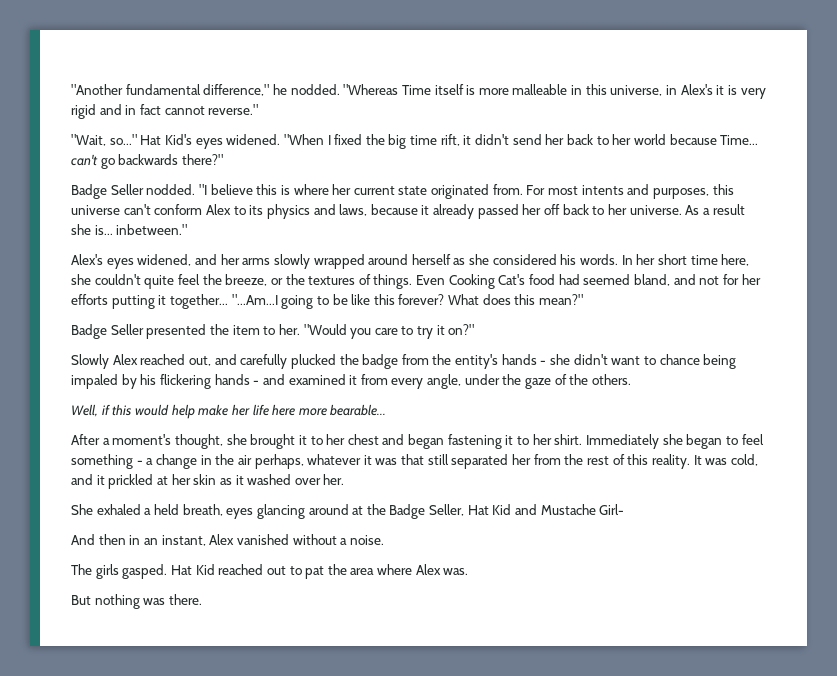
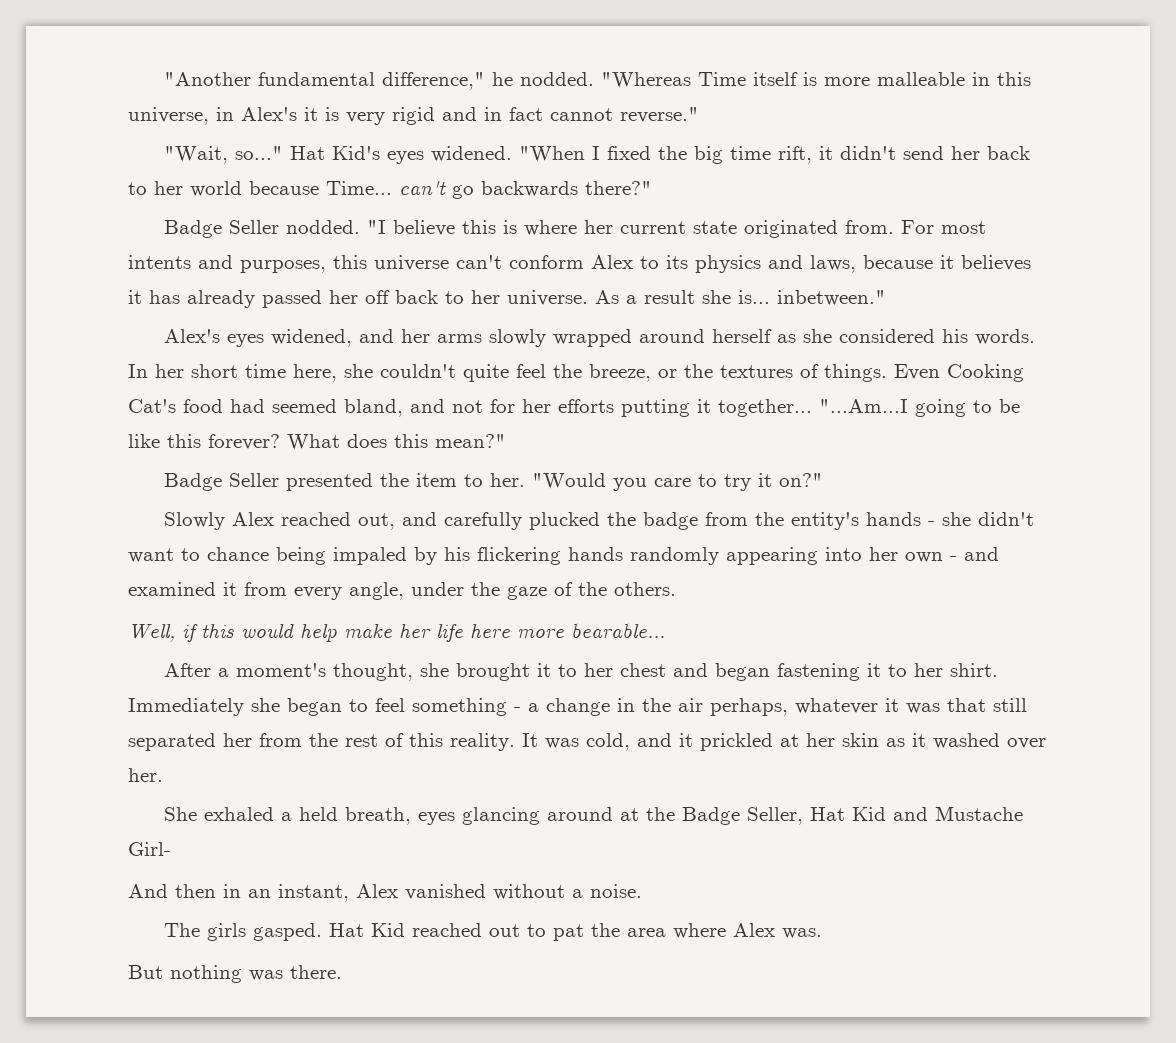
- For most intents and purposes, this universe can't conform Alex to its physics and laws, because it already passed her off back to her universe.
+ For most intents and purposes, this universe can't conform Alex to its physics and laws, because it believes it has already passed her off back to her universe.
- Slowly Alex reached out, and carefully plucked the badge from the entity's hands - she didn't want to chance being impaled by his flickering hands - and examined it from every angle, under the gaze of the others.
+ Slowly Alex reached out, and carefully plucked the badge from the entity's hands - she didn't want to chance being impaled by his flickering hands randomly appearing into her own - and examined it from every angle, under the gaze of the others.

